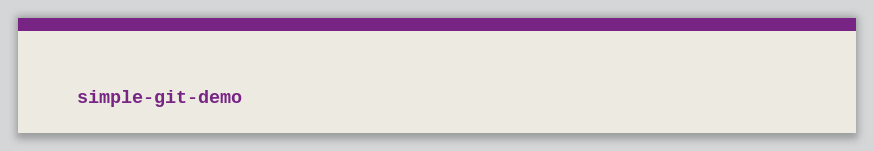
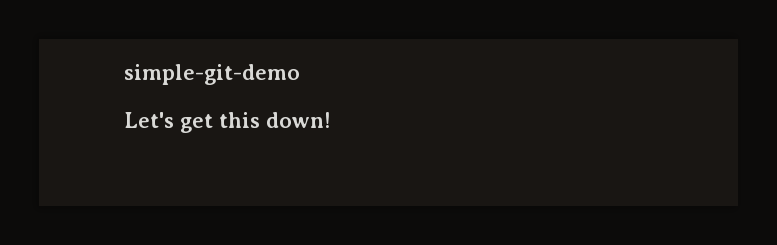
+ Let's get this down!

